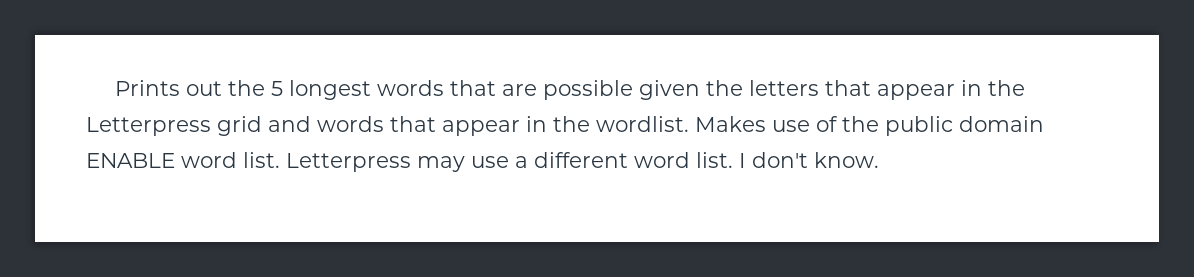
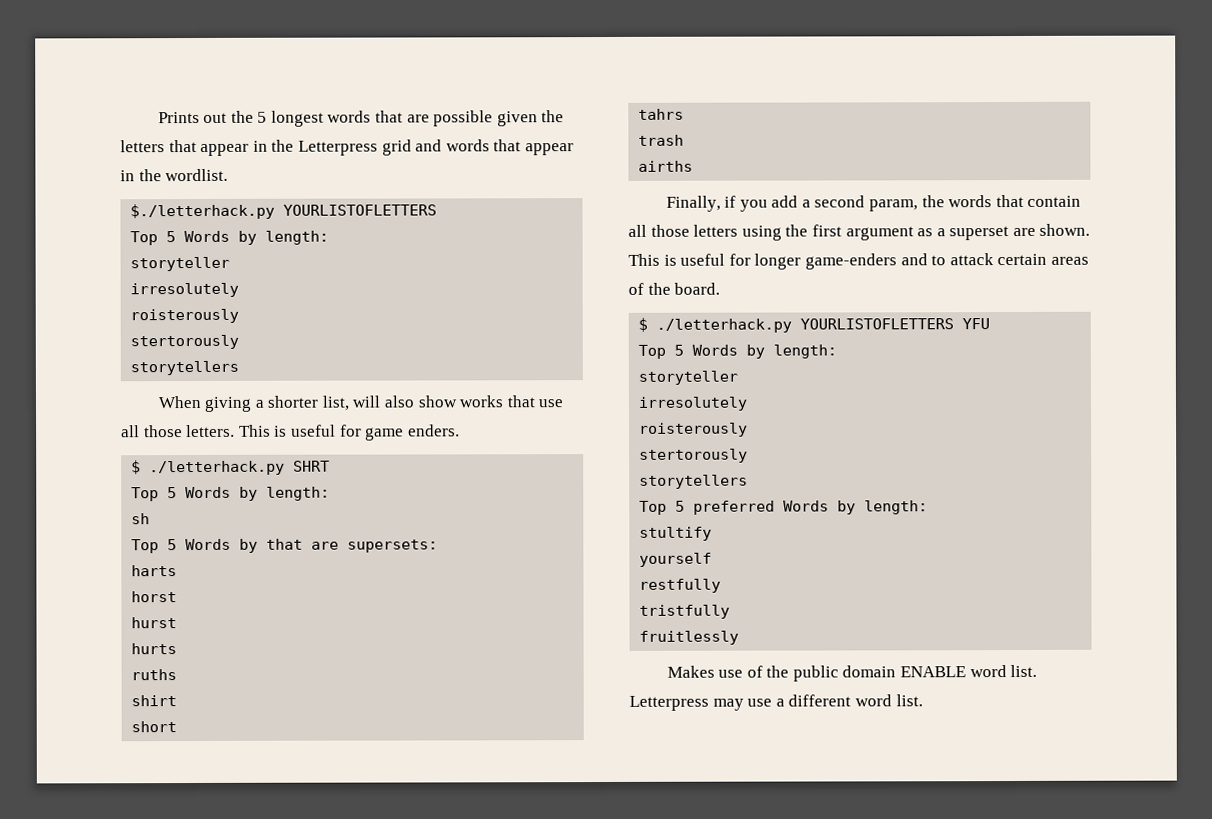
- Prints out the 5 longest words that are possible given the letters that appear in the Letterpress grid and words that appear in the wordlist. Makes use of the public domain ENABLE word list.
+ Prints out the 5 longest words that are possible given the letters that appear in the Letterpress grid and words that appear in the wordlist.
+ $./letterhack.py YOURLISTOFLETTERS
+ Top 5 Words by length:
+ storyteller
+ irresolutely
+ roisterously
+ stertorously
+ storytellers
+ When giving a shorter list, will also show works that use all those letters. This is useful for game enders.
+ $ ./letterhack.py SHRT
+ Top 5 Words by length:
+ sh
+ Top 5 Words by that are supersets:
+ harts
+ horst
+ hurst
+ hurts
+ ruths
+ shirt
+ short
+ tahrs
+ trash
+ airths
+ Finally, if you add a second param, the words that contain all those letters using the first argument as a superset are shown. This is useful for longer game-enders and to attack certain areas of the board.
+ $ ./letterhack.py YOURLISTOFLETTERS YFU
+ Top 5 Words by length:
+ storyteller
+ irresolutely
+ roisterously
+ stertorously
+ storytellers
+ Top 5 preferred Words by length:
+ stultify
+ yourself
+ restfully
+ tristfully
+ fruitlessly
+ Makes use of the public domain ENABLE word list.
- I don't know.

